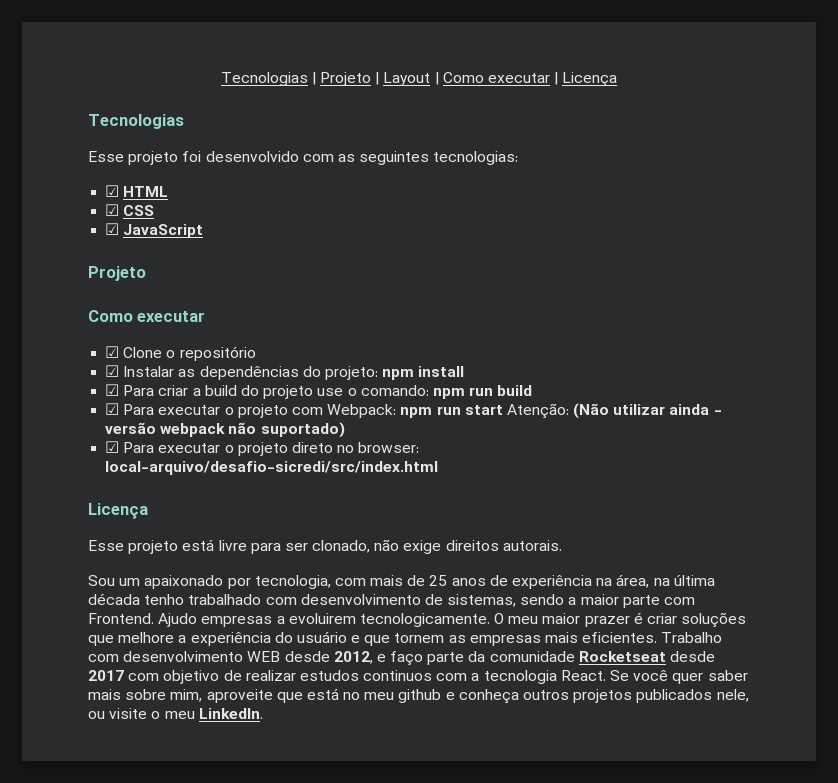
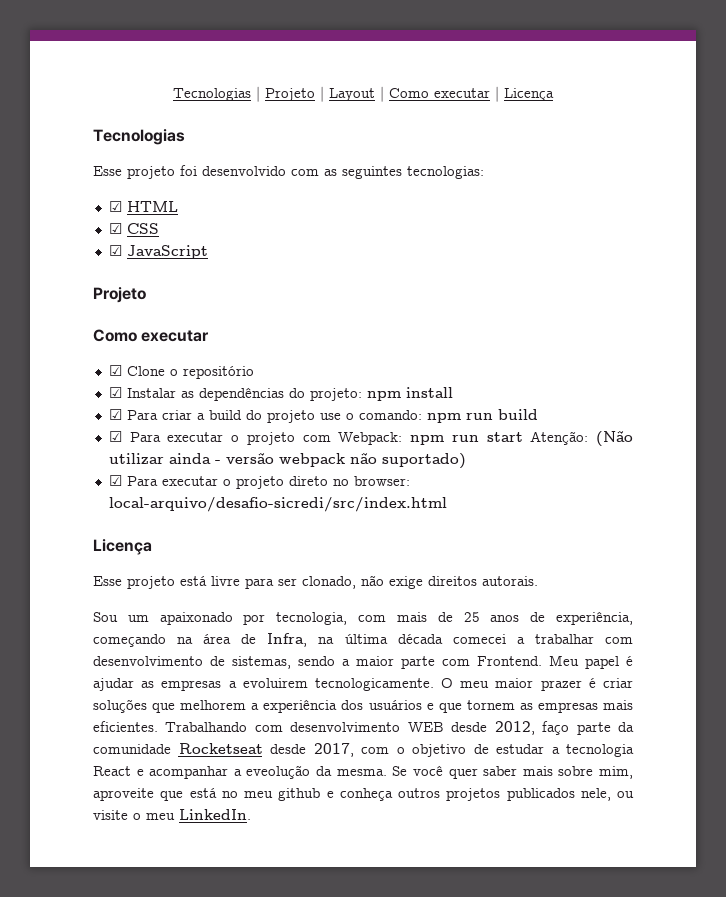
- Sou um apaixonado por tecnologia, com mais de 25 anos de experiência na área, na última década tenho trabalhado com desenvolvimento de sistemas, sendo a maior parte com Frontend.
+ Sou um apaixonado por tecnologia, com mais de 25 anos de experiência, começando na área de Infra, na última década comecei a trabalhar com desenvolvimento de sistemas, sendo a maior parte com Frontend.
- Ajudo empresas a evoluirem tecnologicamente.
+ Meu papel é ajudar as empresas a evoluirem tecnologicamente.
- O meu maior prazer é criar soluções que melhore a experiência do usuário e que tornem as empresas mais eficientes.
+ O meu maior prazer é criar soluções que melhorem a experiência dos usuários e que tornem as empresas mais eficientes.
- Trabalho com desenvolvimento WEB desde 2012, e faço parte da comunidade Rocketseat desde 2017 com objetivo de realizar estudos continuos com a tecnologia React.
+ Trabalhando com desenvolvimento WEB desde 2012, faço parte da comunidade Rocketseat desde 2017, com o objetivo de estudar a tecnologia React e acompanhar a eveolução da mesma.

